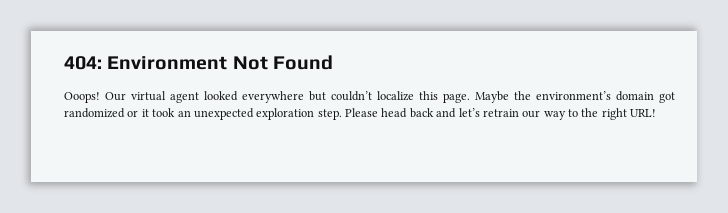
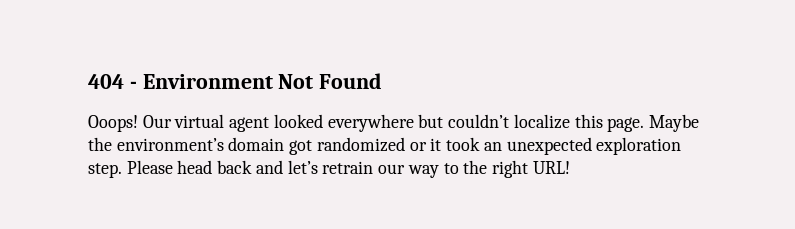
- 404: Environment Not Found
+ 404 - Environment Not Found

